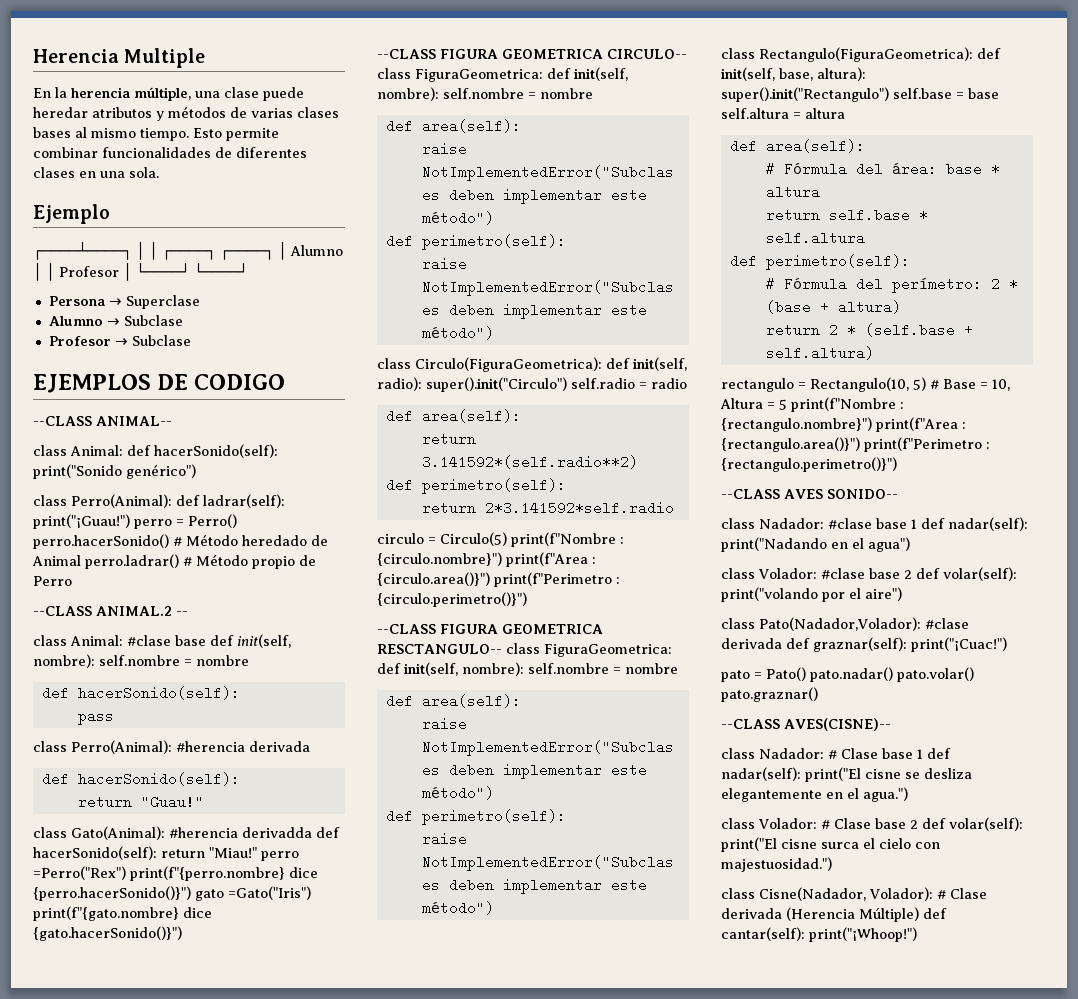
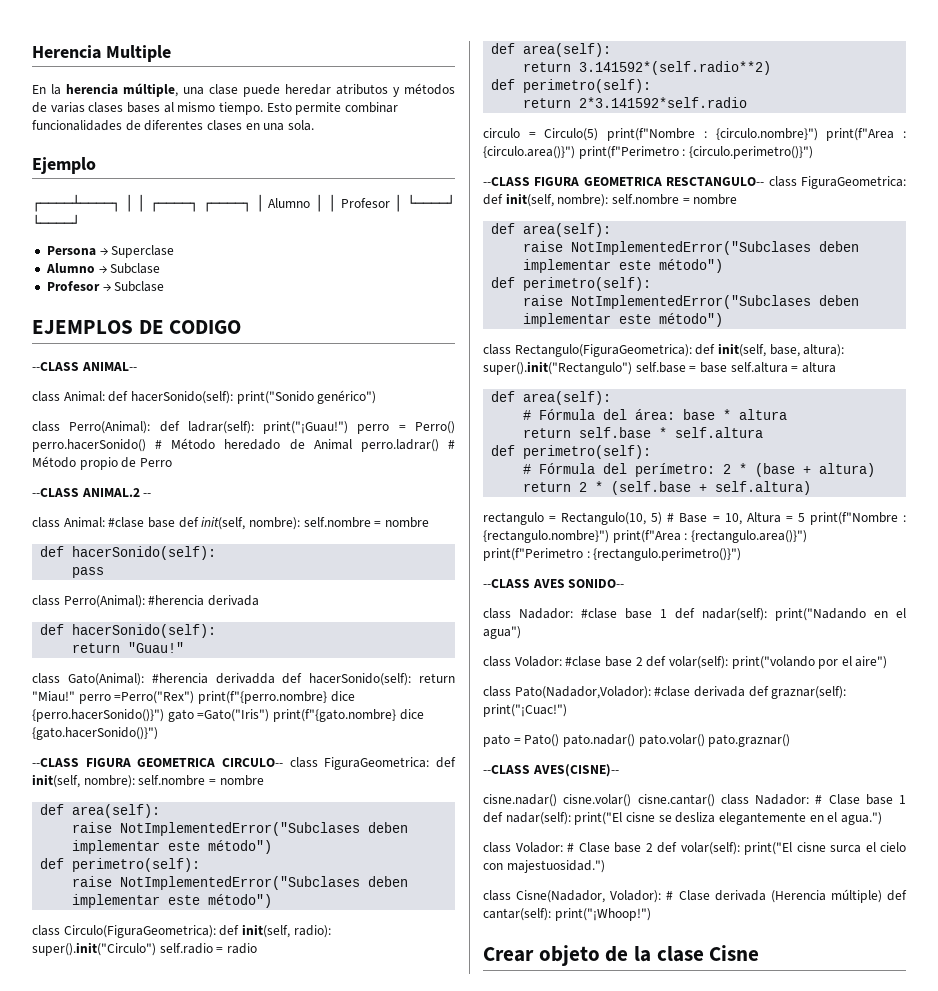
- class Nadador: # Clase base 1 def nadar(self): print("El cisne se desliza elegantemente en el agua.")
+ cisne.nadar() cisne.volar() cisne.cantar() class Nadador: # Clase base 1 def nadar(self): print("El cisne se desliza elegantemente en el agua.")
- class Cisne(Nadador, Volador): # Clase derivada (Herencia Múltiple) def cantar(self): print("¡Whoop!")
+ class Cisne(Nadador, Volador): # Clase derivada (Herencia múltiple) def cantar(self): print("¡Whoop!")
+ Crear objeto de la clase Cisne

